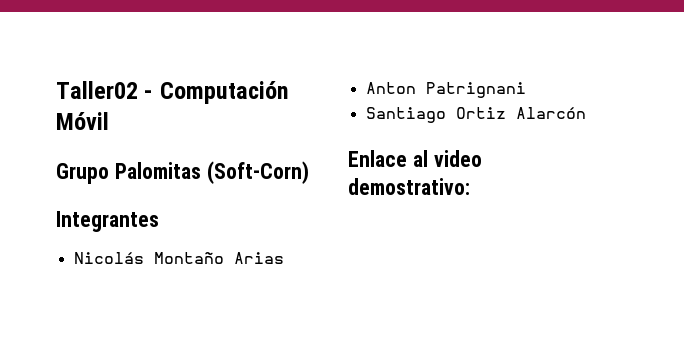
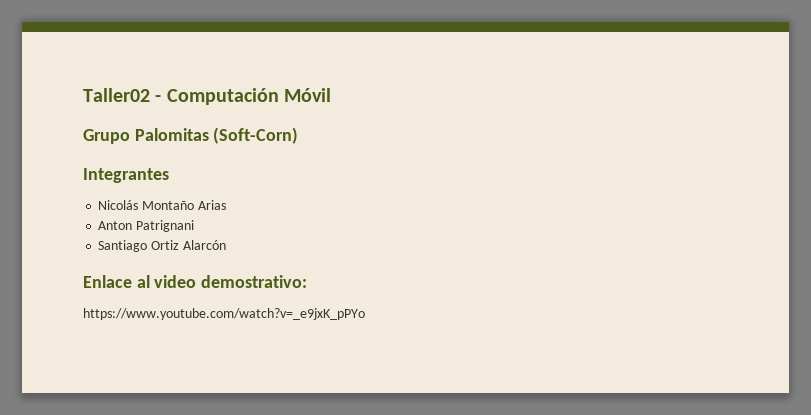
+ https://www.youtube.com/watch?v=_e9jxK_pPYo

